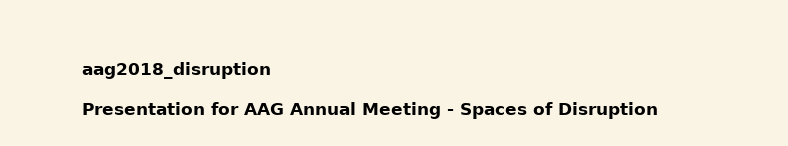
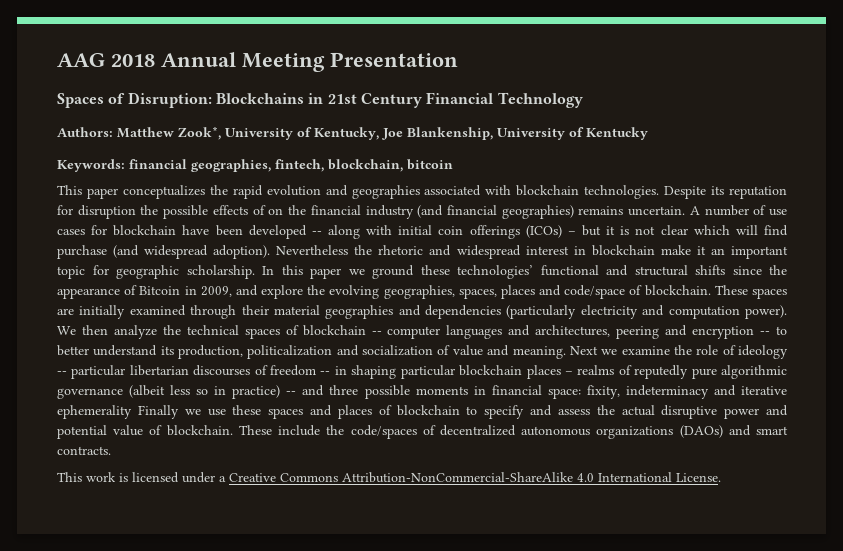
- aag2018_disruption
- Presentation for AAG Annual Meeting - Spaces of Disruption
+ AAG 2018 Annual Meeting Presentation
+ Spaces of Disruption: Blockchains in 21st Century Financial Technology
+ Authors: Matthew Zook*, University of Kentucky, Joe Blankenship, University of Kentucky
+ Keywords: financial geographies, fintech, blockchain, bitcoin
+ This paper conceptualizes the rapid evolution and geographies associated with blockchain technologies. Despite its reputation for disruption the possible effects of on the financial industry (and financial geographies) remains uncertain. A number of use cases for blockchain have been developed -- along with initial coin offerings (ICOs) – but it is not clear which will find purchase (and widespread adoption). Nevertheless the rhetoric and widespread interest in blockchain make it an important topic for geographic scholarship. In this paper we ground these technologies’ functional and structural shifts since the appearance of Bitcoin in 2009, and explore the evolving geographies, spaces, places and code/space of blockchain. These spaces are initially examined through their material geographies and dependencies (particularly electricity and computation power). We then analyze the technical spaces of blockchain -- computer languages and architectures, peering and encryption -- to better understand its production, politicalization and socialization of value and meaning. Next we examine the role of ideology -- particular libertarian discourses of freedom -- in shaping particular blockchain places – realms of reputedly pure algorithmic governance (albeit less so in practice) -- and three possible moments in financial space: fixity, indeterminacy and iterative ephemerality Finally we use these spaces and places of blockchain to specify and assess the actual disruptive power and potential value of blockchain. These include the code/spaces of decentralized autonomous organizations (DAOs) and smart contracts.
+ This work is licensed under a Creative Commons Attribution-NonCommercial-ShareAlike 4.0 International License.

